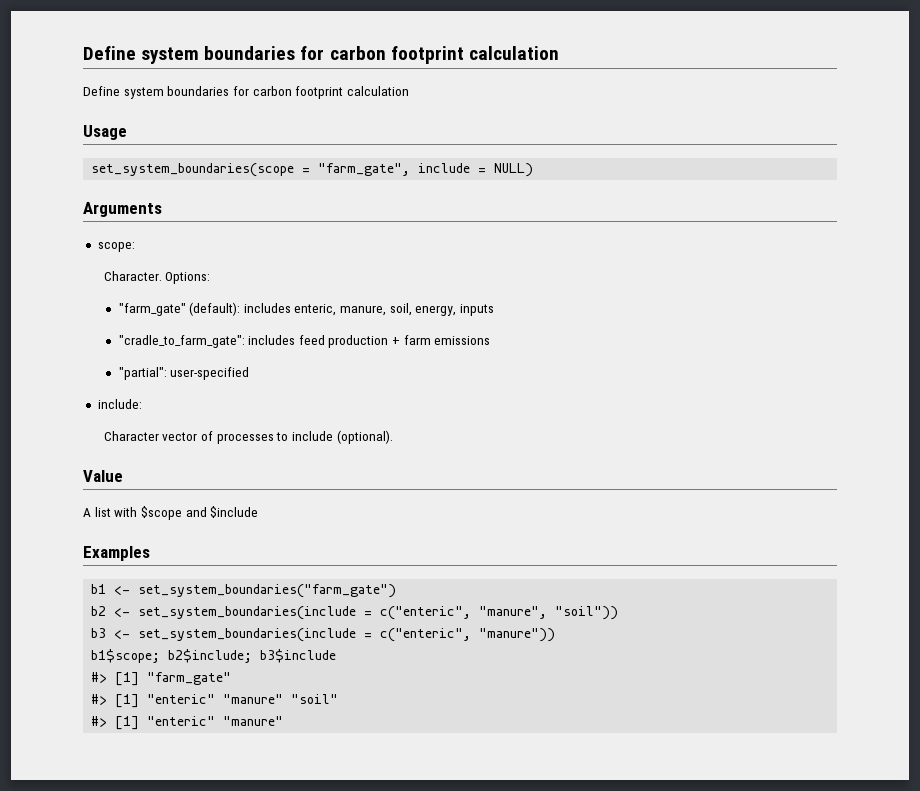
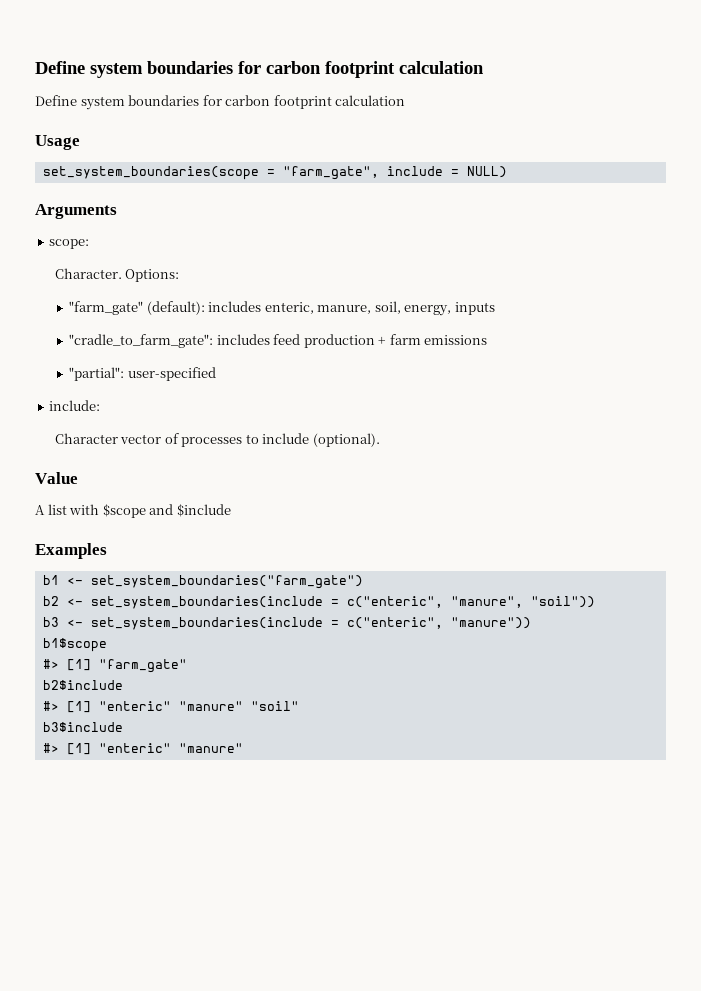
- b1$scope; b2$include; b3$include
+ b1$scope
+ b2$include
+ b3$include

